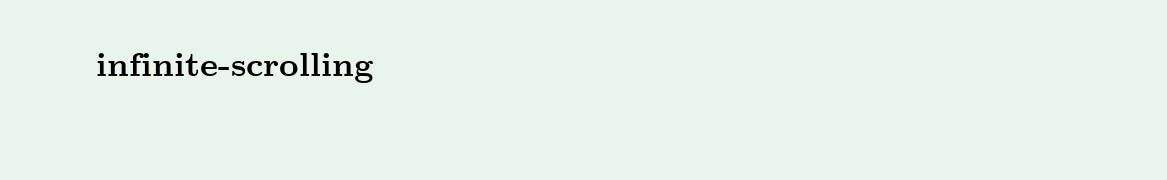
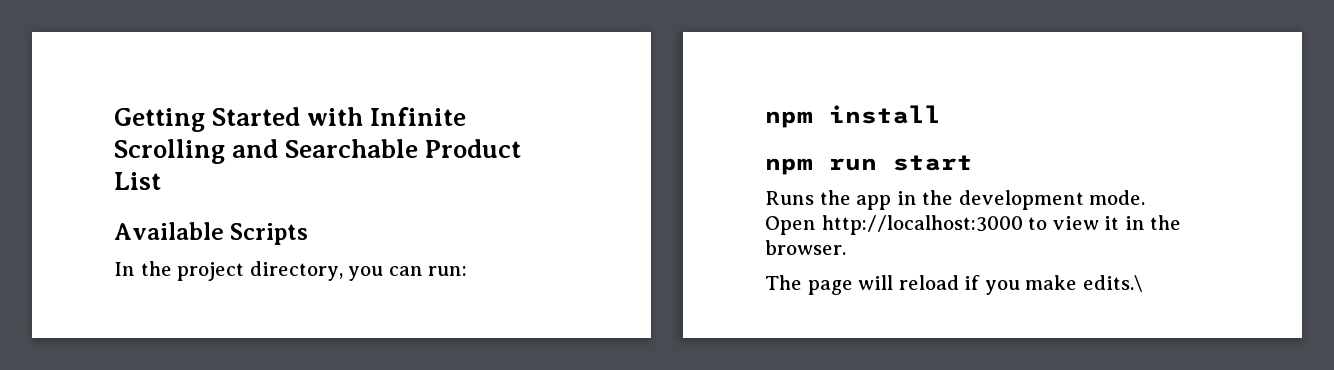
- infinite-scrolling
+ Getting Started with Infinite Scrolling and Searchable Product List
+ Available Scripts
+ In the project directory, you can run:
+ npm install
+ npm run start
+ Runs the app in the development mode.
+ Open http://localhost:3000 to view it in the browser.
+ The page will reload if you make edits.\

